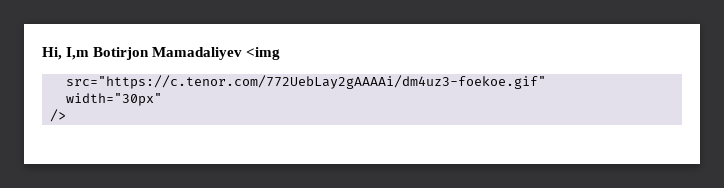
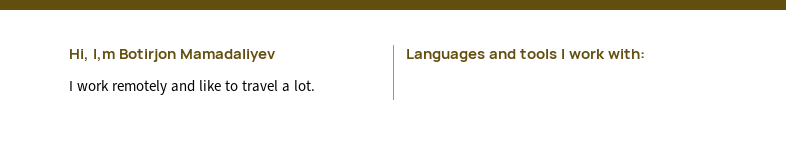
- Hi, I,m Botirjon Mamadaliyev <img
- src="https://c.tenor.com/772UebLay2gAAAAi/dm4uz3-foekoe.gif"
- width="30px"
- />
+ Hi, I,m Botirjon Mamadaliyev
+ I work remotely and like to travel a lot.
+ Languages and tools I work with:

